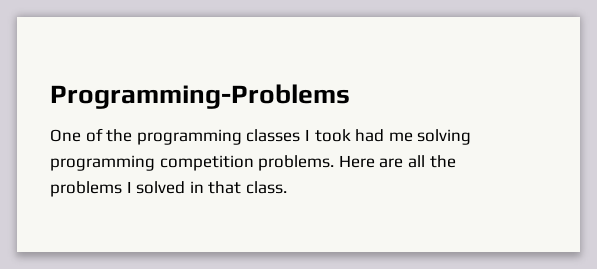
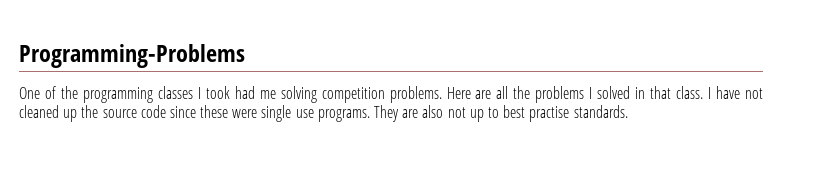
- One of the programming classes I took had me solving programming competition problems.
+ One of the programming classes I took had me solving competition problems.
+ I have not cleaned up the source code since these were single use programs. They are also not up to best practise standards.

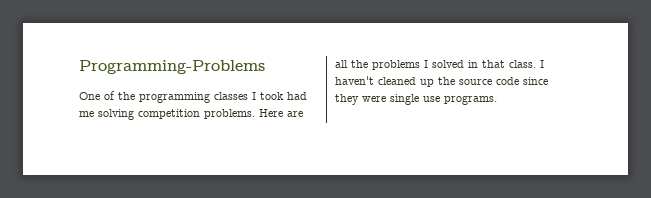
- I have not cleaned up the source code since these were single use programs. They are also not up to best practise standards.
+ I haven't cleaned up the source code since they were single use programs.

